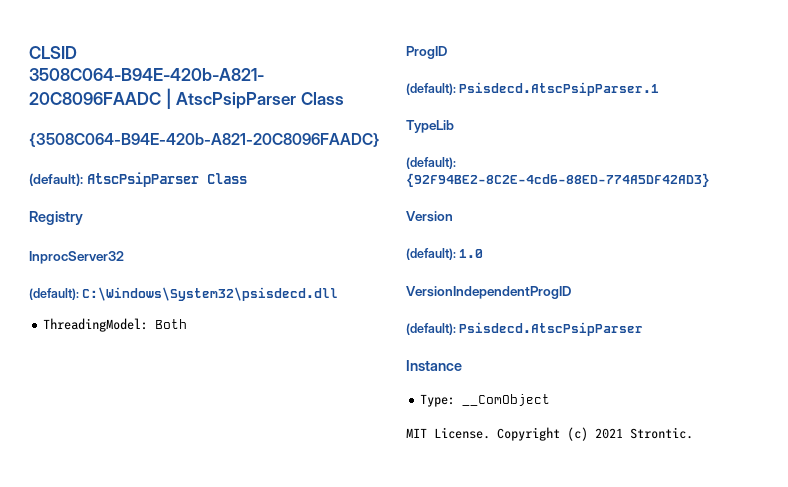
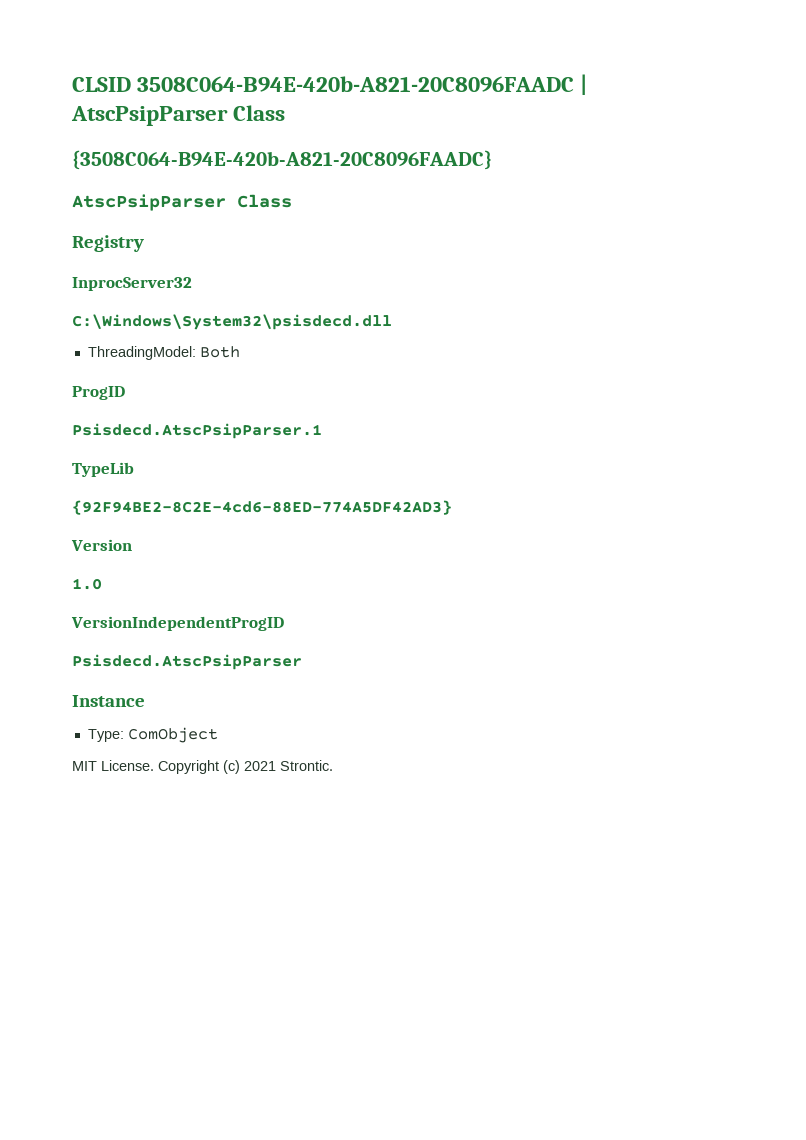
  {3508C064-B94E-420b-A821-20C8096FAADC}
- (default): AtscPsipParser Class
+ AtscPsipParser Class
- (default): C:\Windows\System32\psisdecd.dll
+ C:\Windows\System32\psisdecd.dll
- (default): Psisdecd.AtscPsipParser.1
+ Psisdecd.AtscPsipParser.1
- (default): {92F94BE2-8C2E-4cd6-88ED-774A5DF42AD3}
+ {92F94BE2-8C2E-4cd6-88ED-774A5DF42AD3}
- (default): 1.0
+ 1.0
- (default): Psisdecd.AtscPsipParser
+ Psisdecd.AtscPsipParser
- Type: __ComObject
+ Type: ComObject

